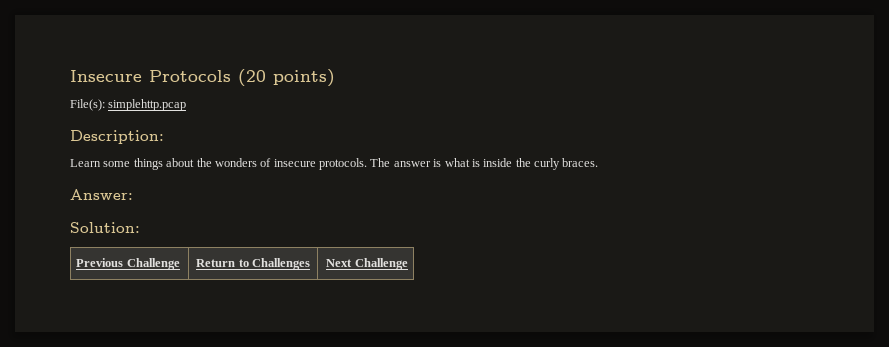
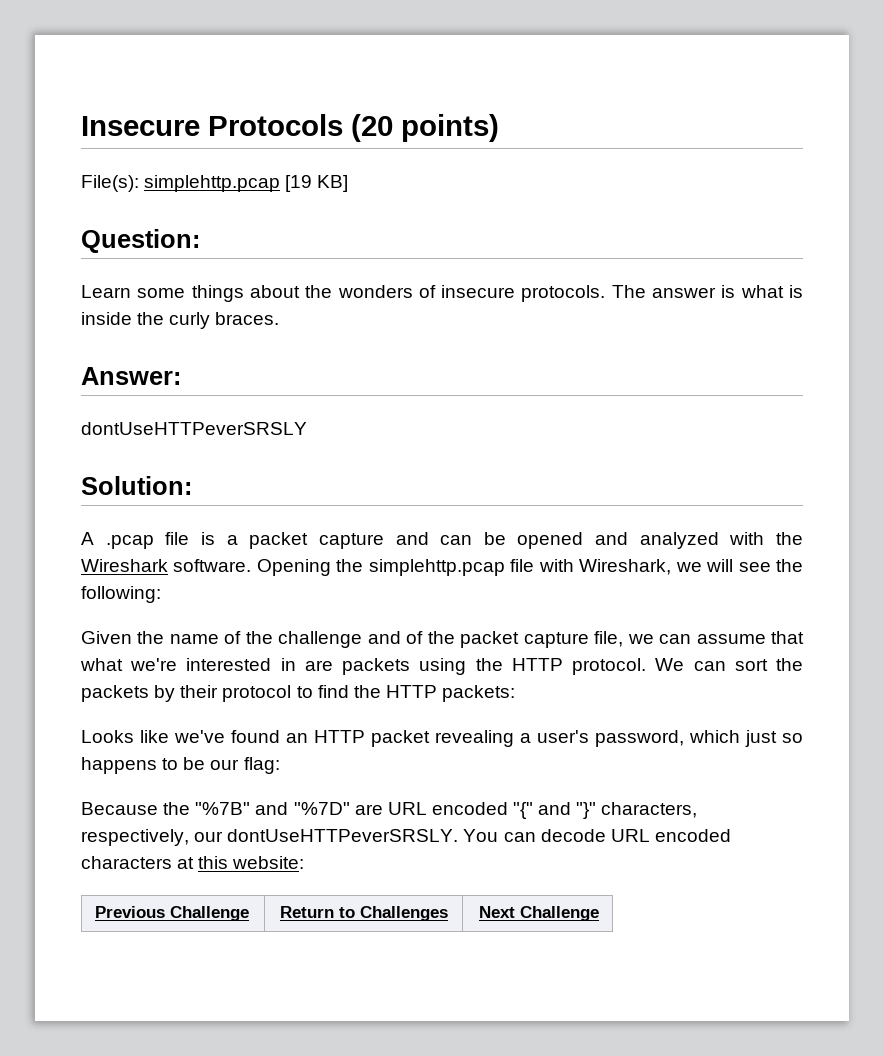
- File(s): simplehttp.pcap
- Description:
+ File(s): simplehttp.pcap [19 KB]
+ Question:
+ dontUseHTTPeverSRSLY
+ A .pcap file is a packet capture and can be opened and analyzed with the Wireshark software. Opening the simplehttp.pcap file with Wireshark, we will see the following:
+ Given the name of the challenge and of the packet capture file, we can assume that what we're interested in are packets using the HTTP protocol. We can sort the packets by their protocol to find the HTTP packets:
+ Looks like we've found an HTTP packet revealing a user's password, which just so happens to be our flag:
+ Because the "%7B" and "%7D" are URL encoded "{" and "}" characters, respectively, our dontUseHTTPeverSRSLY. You can decode URL encoded characters at this website:

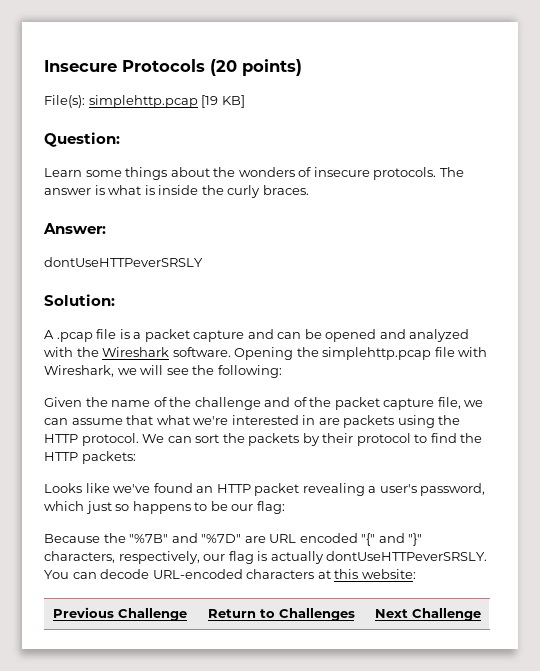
- Because the "%7B" and "%7D" are URL encoded "{" and "}" characters, respectively, our dontUseHTTPeverSRSLY.
+ Because the "%7B" and "%7D" are URL encoded "{" and "}" characters, respectively, our flag is actually dontUseHTTPeverSRSLY.
- You can decode URL encoded characters at this website:
+ You can decode URL-encoded characters at this website:

